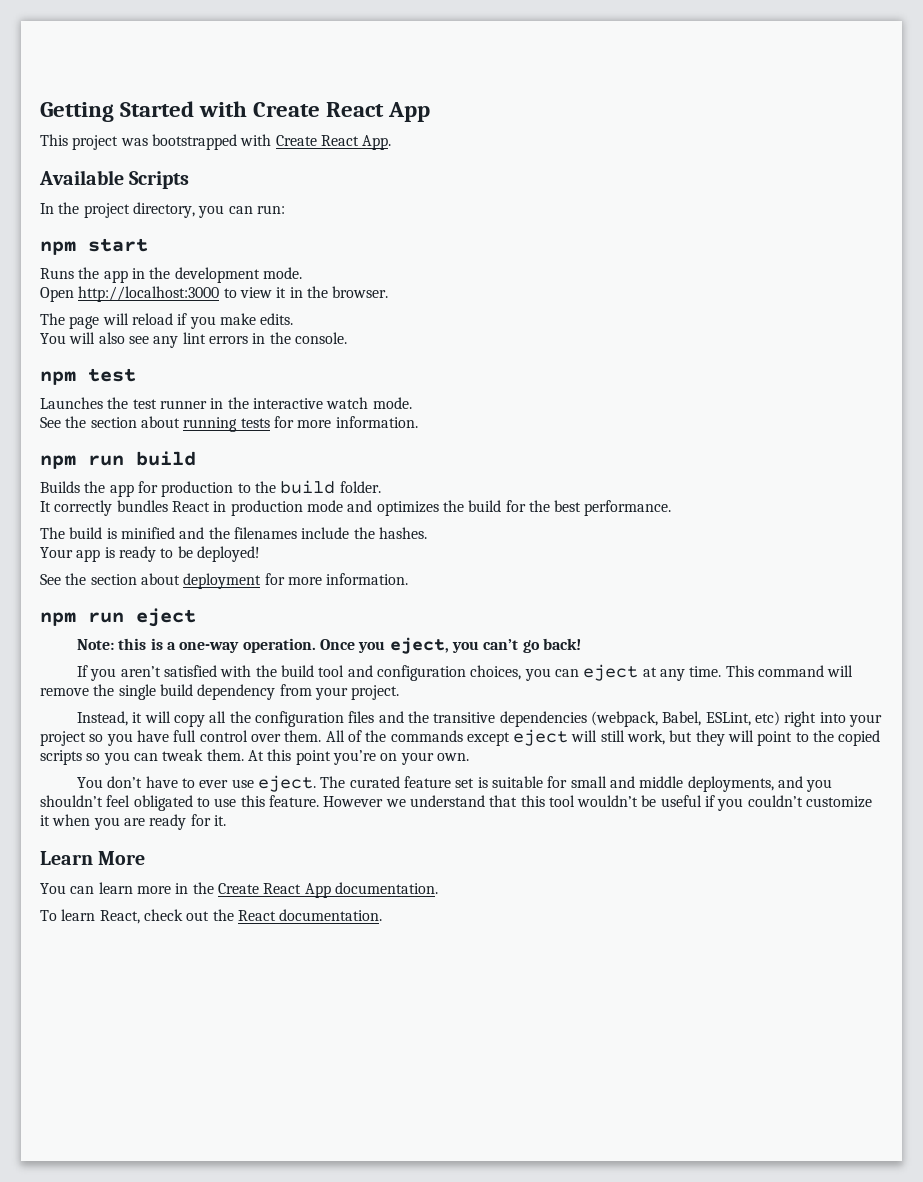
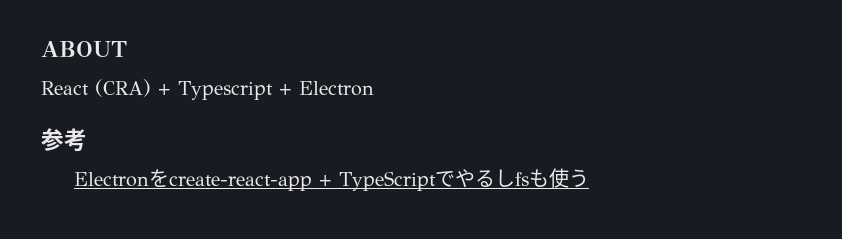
- Getting Started with Create React App
- This project was bootstrapped with Create React App.
- Available Scripts
- In the project directory, you can run:
- npm start
- Runs the app in the development mode.
- Open http://localhost:3000 to view it in the browser.
- The page will reload if you make edits.
- You will also see any lint errors in the console.
- npm test
- Launches the test runner in the interactive watch mode.
- See the section about running tests for more information.
- npm run build
- Builds the app for production to the build folder.
- It correctly bundles React in production mode and optimizes the build for the best performance.
- The build is minified and the filenames include the hashes.
- Your app is ready to be deployed!
- See the section about deployment for more information.
- npm run eject
- Note: this is a one-way operation. Once you eject, you can’t go back!
- If you aren’t satisfied with the build tool and configuration choices, you can eject at any time. This command will remove the single build dependency from your project.
- Instead, it will copy all the configuration files and the transitive dependencies (webpack, Babel, ESLint, etc) right into your project so you have full control over them. All of the commands except eject will still work, but they will point to the copied scripts so you can tweak them. At this point you’re on your own.
- You don’t have to ever use eject. The curated feature set is suitable for small and middle deployments, and you shouldn’t feel obligated to use this feature. However we understand that this tool wouldn’t be useful if you couldn’t customize it when you are ready for it.
- Learn More
- You can learn more in the Create React App documentation.
- To learn React, check out the React documentation.
+ ABOUT
+ React (CRA) + Typescript + Electron
+ 参考
+ Electronをcreate-react-app + TypeScriptでやるしfsも使う

